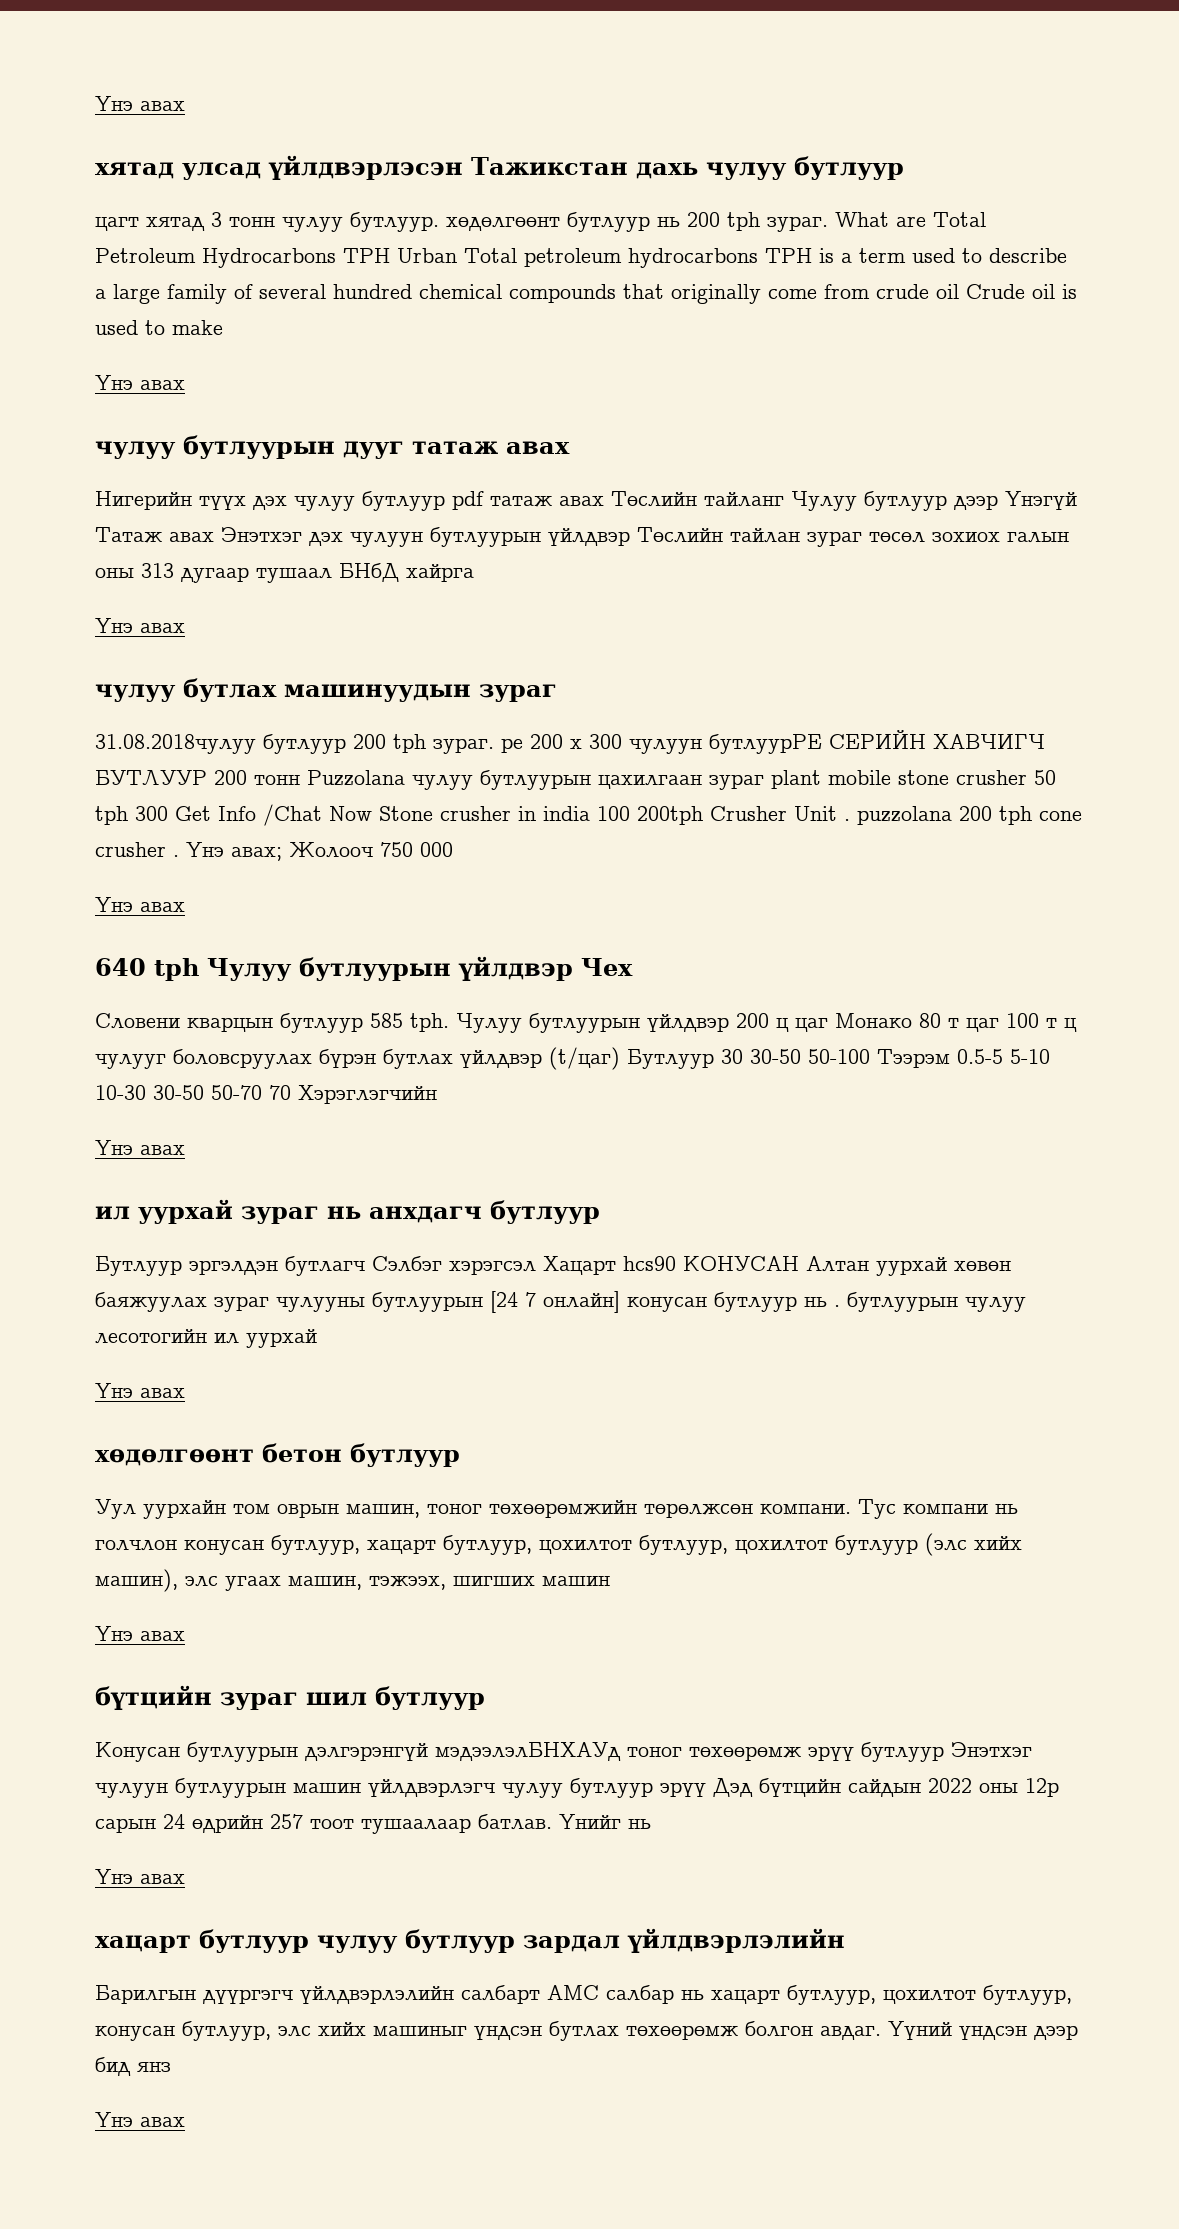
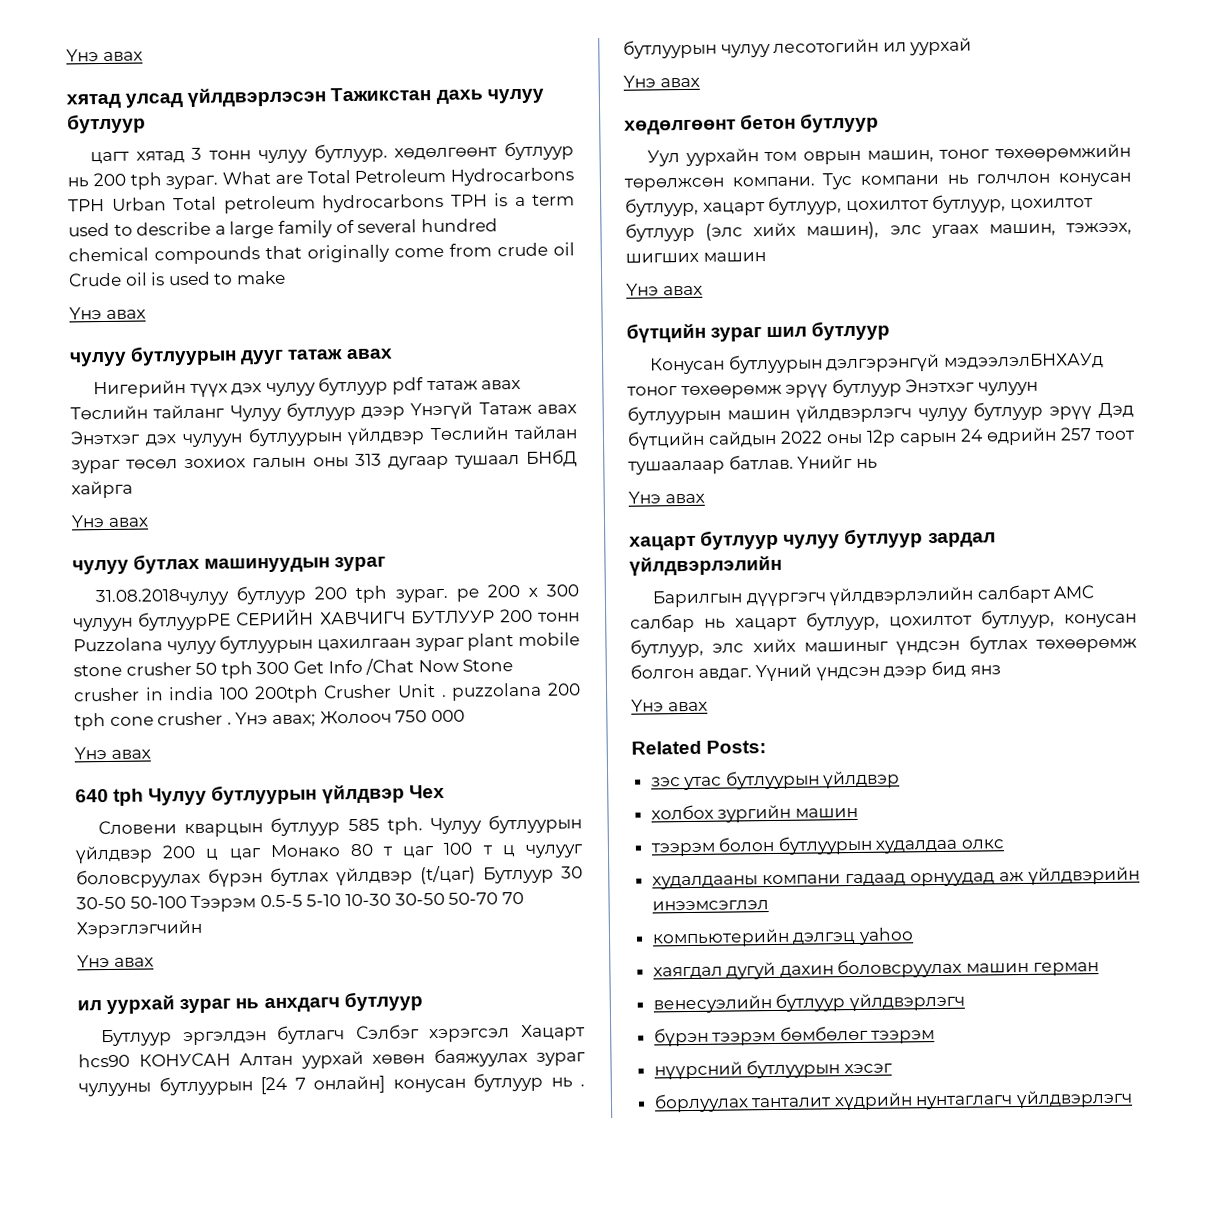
+ Related Posts:
+ зэс утас бутлуурын үйлдвэр
+ холбох зургийн машин
+ тээрэм болон бутлуурын худалдаа олкс
+ худалдааны компани гадаад орнуудад аж үйлдвэрийн инээмсэглэл
+ компьютерийн дэлгэц yahoo
+ хаягдал дугуй дахин боловсруулах машин герман
+ венесуэлийн бутлуур үйлдвэрлэгч
+ бүрэн тээрэм бөмбөлөг тээрэм
+ нүүрсний бутлуурын хэсэг
+ борлуулах танталит хүдрийн нунтаглагч үйлдвэрлэгч

